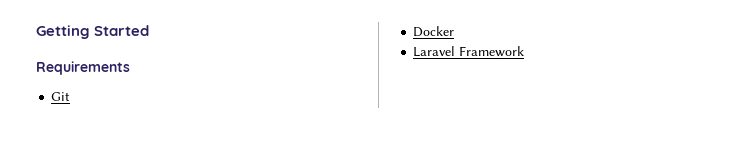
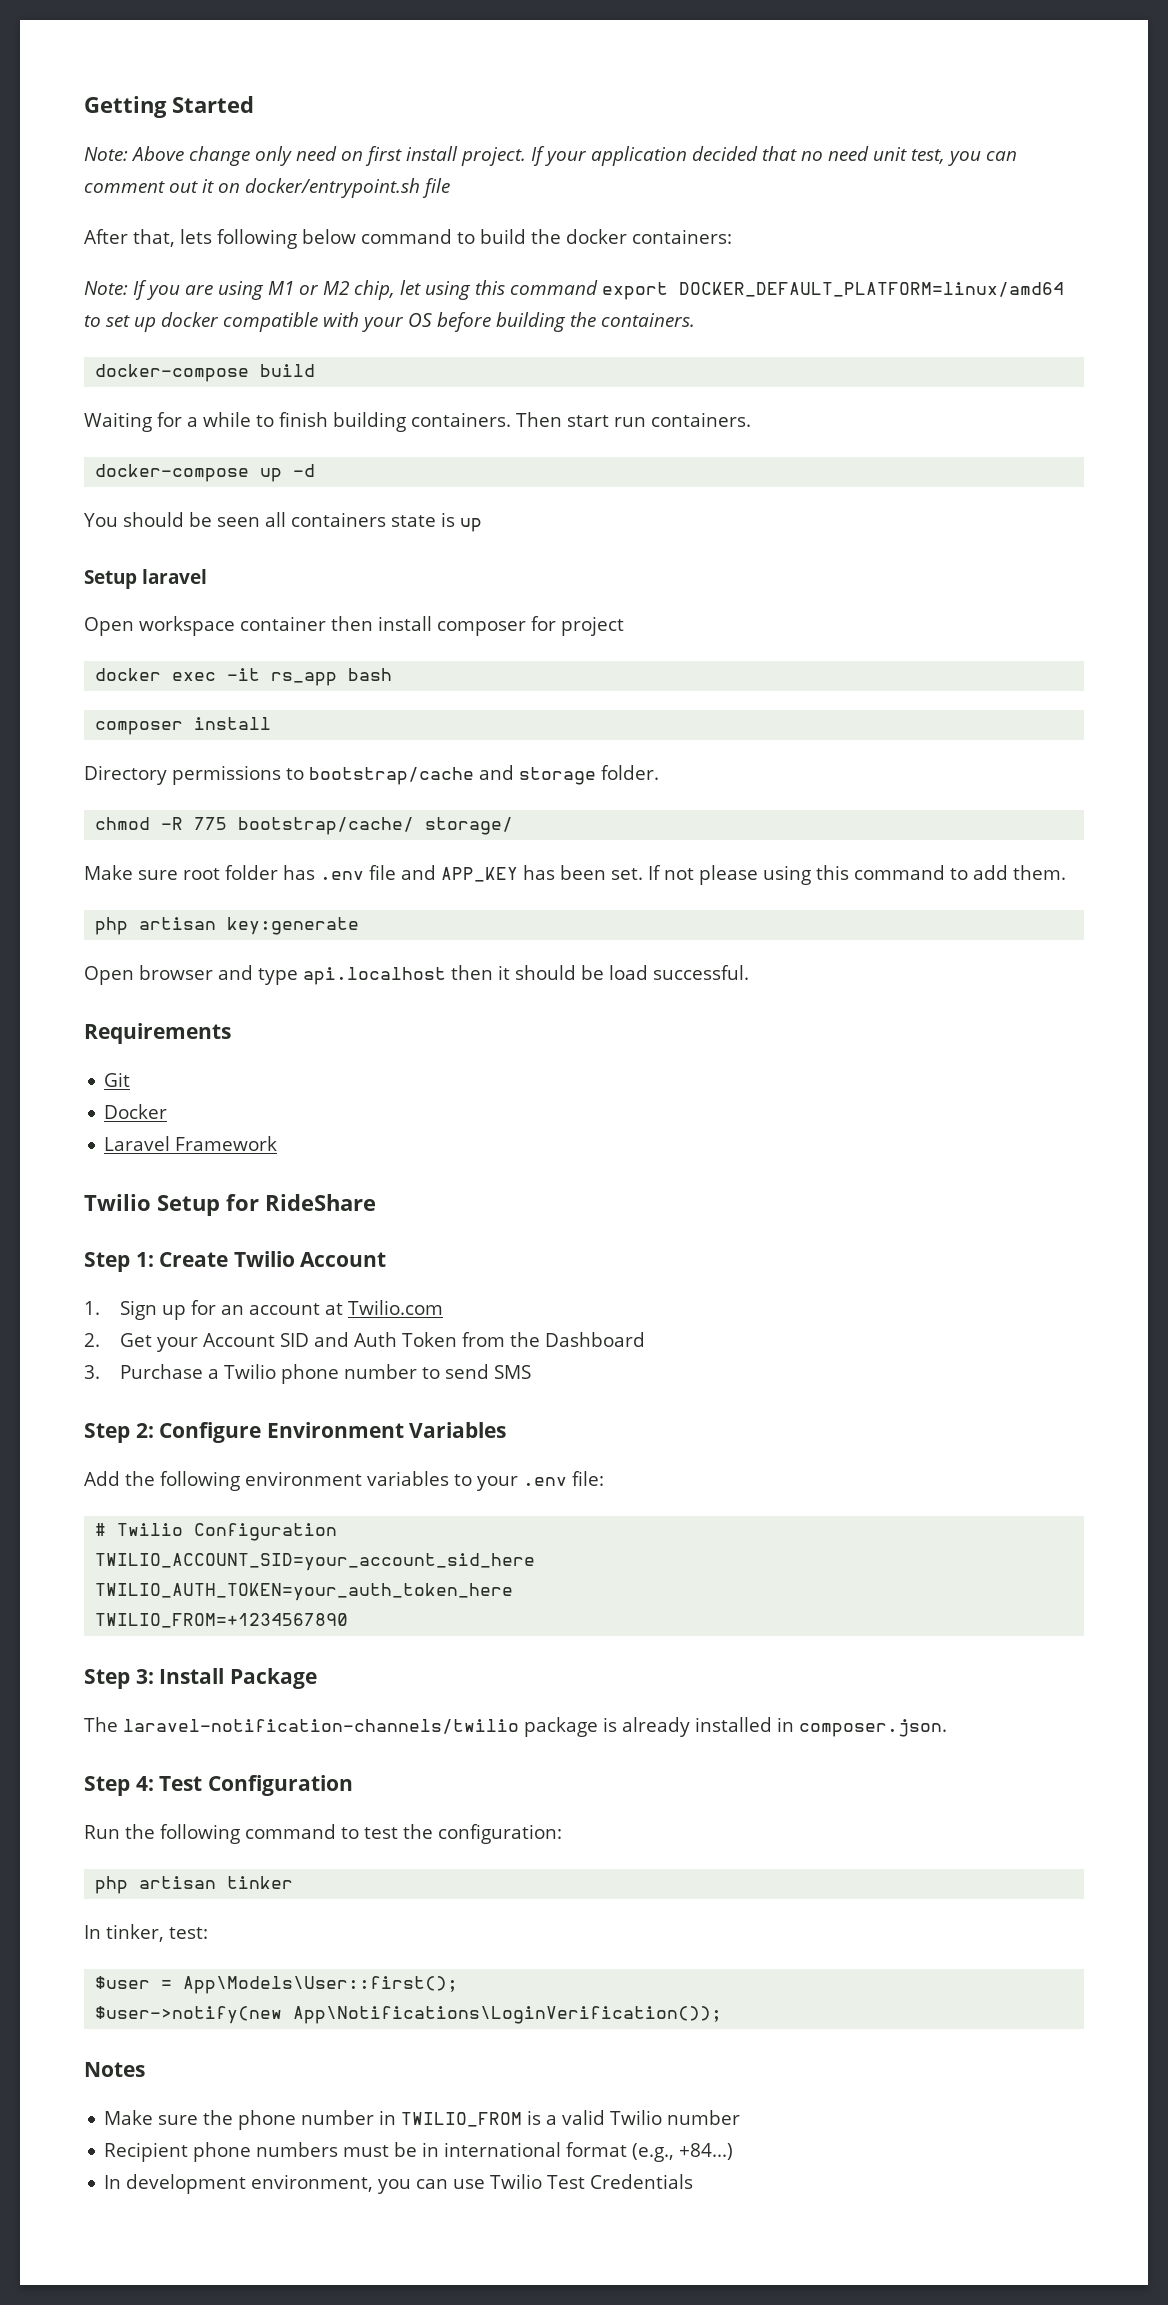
+ Note: Above change only need on first install project. If your application decided that no need unit test, you can comment out it on docker/entrypoint.sh file
+ After that, lets following below command to build the docker containers:
+ Note: If you are using M1 or M2 chip, let using this command export DOCKER_DEFAULT_PLATFORM=linux/amd64 to set up docker compatible with your OS before building the containers.
+ docker-compose build
+ Waiting for a while to finish building containers. Then start run containers.
+ docker-compose up -d
+ You should be seen all containers state is up
+ Setup laravel
+ Open workspace container then install composer for project
+ docker exec -it rs_app bash
+ composer install
+ Directory permissions to bootstrap/cache and storage folder.
+ chmod -R 775 bootstrap/cache/ storage/
+ Make sure root folder has .env file and APP_KEY has been set. If not please using this command to add them.
+ php artisan key:generate
+ Open browser and type api.localhost then it should be load successful.
+ Twilio Setup for RideShare
+ Step 1: Create Twilio Account
+ 1. Sign up for an account at Twilio.com
+ 2. Get your Account SID and Auth Token from the Dashboard
+ 3. Purchase a Twilio phone number to send SMS
+ Step 2: Configure Environment Variables
+ Add the following environment variables to your .env file:
+ # Twilio Configuration
+ TWILIO_ACCOUNT_SID=your_account_sid_here
+ TWILIO_AUTH_TOKEN=your_auth_token_here
+ TWILIO_FROM=+1234567890
+ Step 3: Install Package
+ The laravel-notification-channels/twilio package is already installed in composer.json.
+ Step 4: Test Configuration
+ Run the following command to test the configuration:
+ php artisan tinker
+ In tinker, test:
+ $user = App\Models\User::first();
+ $user->notify(new App\Notifications\LoginVerification());
+ Notes
+ Make sure the phone number in TWILIO_FROM is a valid Twilio number
+ Recipient phone numbers must be in international format (e.g., +84...)
+ In development environment, you can use Twilio Test Credentials

